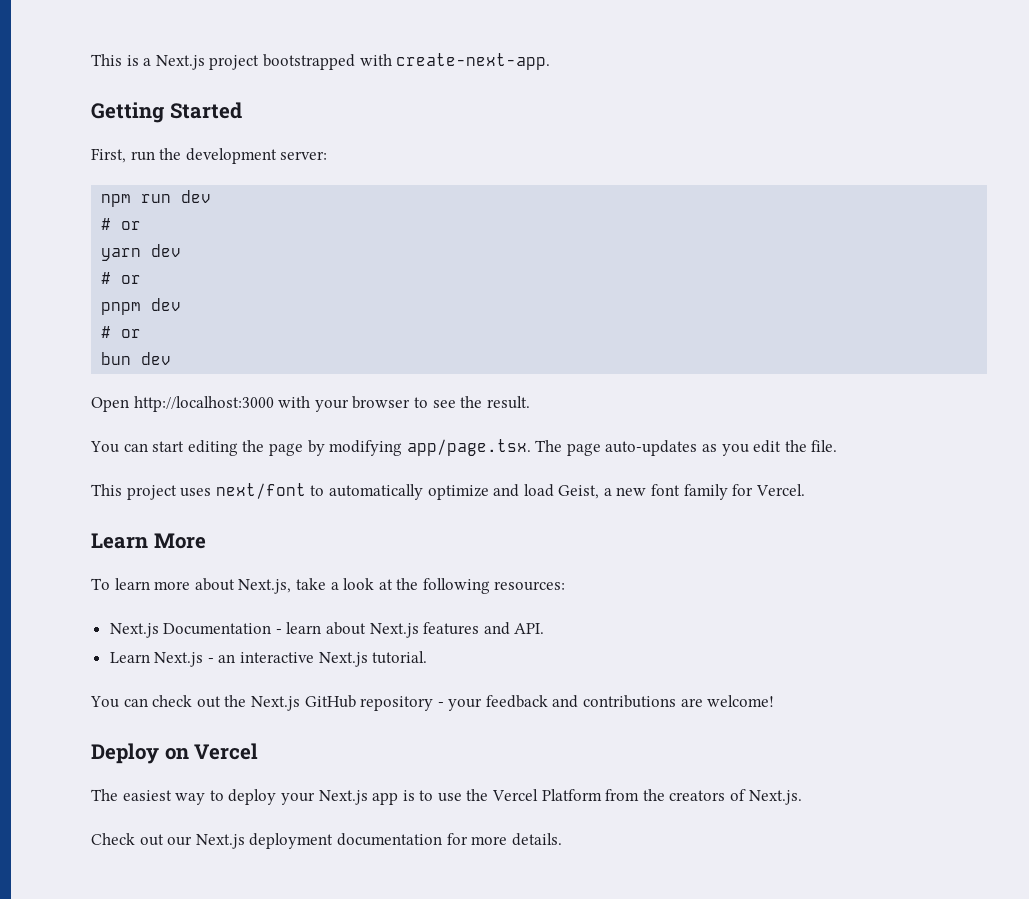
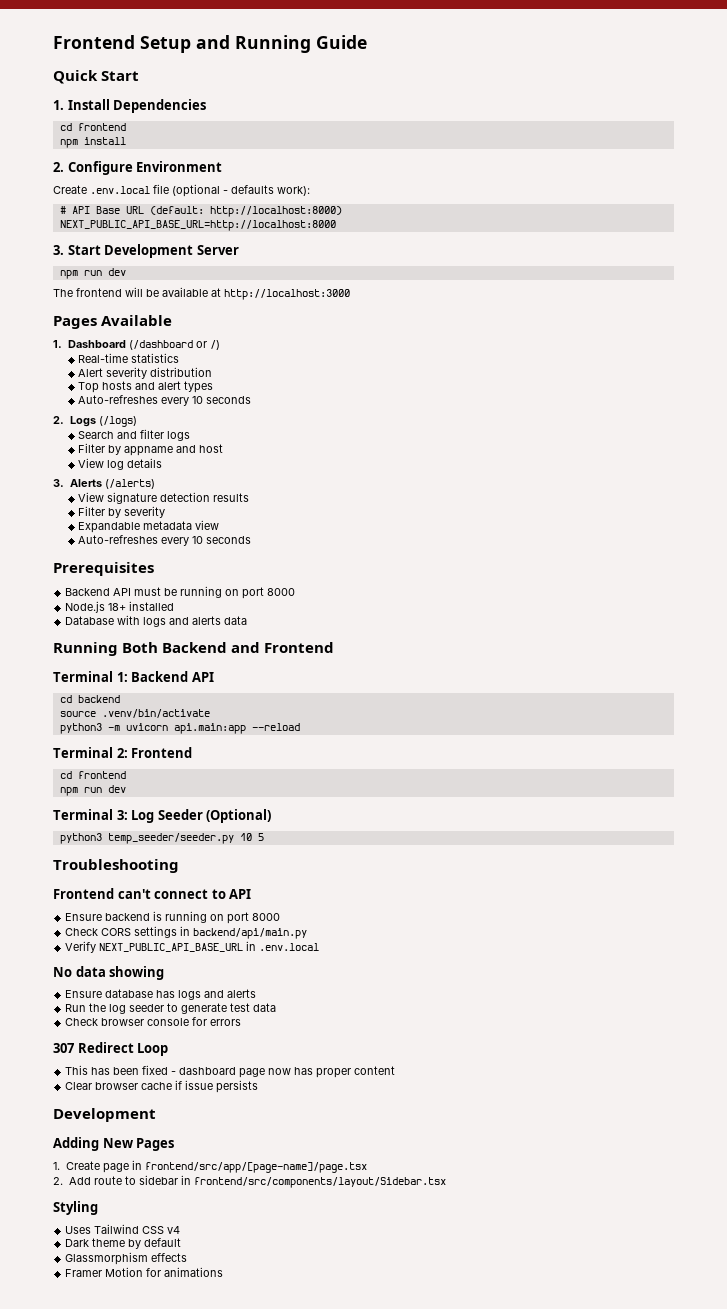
- This is a Next.js project bootstrapped with create-next-app.
- Getting Started
- First, run the development server:
+ Frontend Setup and Running Guide
+ Quick Start
+ 1. Install Dependencies
+ cd frontend
+ npm install
+ 2. Configure Environment
+ Create .env.local file (optional - defaults work):
+ # API Base URL (default: http://localhost:8000)
+ NEXT_PUBLIC_API_BASE_URL=http://localhost:8000
+ 3. Start Development Server
  npm run dev
- # or
- yarn dev
- # or
- pnpm dev
- # or
- bun dev
- Open http://localhost:3000 with your browser to see the result.
- You can start editing the page by modifying app/page.tsx. The page auto-updates as you edit the file.
- This project uses next/font to automatically optimize and load Geist, a new font family for Vercel.
- Learn More
- To learn more about Next.js, take a look at the following resources:
- Next.js Documentation - learn about Next.js features and API.
- Learn Next.js - an interactive Next.js tutorial.
- You can check out the Next.js GitHub repository - your feedback and contributions are welcome!
- Deploy on Vercel
- The easiest way to deploy your Next.js app is to use the Vercel Platform from the creators of Next.js.
- Check out our Next.js deployment documentation for more details.
+ The frontend will be available at http://localhost:3000
+ Pages Available
+ 1. Dashboard (/dashboard or /)
+ Real-time statistics
+ Alert severity distribution
+ Top hosts and alert types
+ Auto-refreshes every 10 seconds
+ 2. Logs (/logs)
+ Search and filter logs
+ Filter by appname and host
+ View log details
+ 3. Alerts (/alerts)
+ View signature detection results
+ Filter by severity
+ Expandable metadata view
+ Auto-refreshes every 10 seconds
+ Prerequisites
+ Backend API must be running on port 8000
+ Node.js 18+ installed
+ Database with logs and alerts data
+ Running Both Backend and Frontend
+ Terminal 1: Backend API
+ cd backend
+ source .venv/bin/activate
+ python3 -m uvicorn api.main:app --reload
+ Terminal 2: Frontend
+ cd frontend
+ npm run dev
+ Terminal 3: Log Seeder (Optional)
+ python3 temp_seeder/seeder.py 10 5
+ Troubleshooting
+ Frontend can't connect to API
+ Ensure backend is running on port 8000
+ Check CORS settings in backend/api/main.py
+ Verify NEXT_PUBLIC_API_BASE_URL in .env.local
+ No data showing
+ Ensure database has logs and alerts
+ Run the log seeder to generate test data
+ Check browser console for errors
+ 307 Redirect Loop
+ This has been fixed - dashboard page now has proper content
+ Clear browser cache if issue persists
+ Development
+ Adding New Pages
+ 1. Create page in frontend/src/app/[page-name]/page.tsx
+ 2. Add route to sidebar in frontend/src/components/layout/Sidebar.tsx
+ Styling
+ Uses Tailwind CSS v4
+ Dark theme by default
+ Glassmorphism effects
+ Framer Motion for animations

